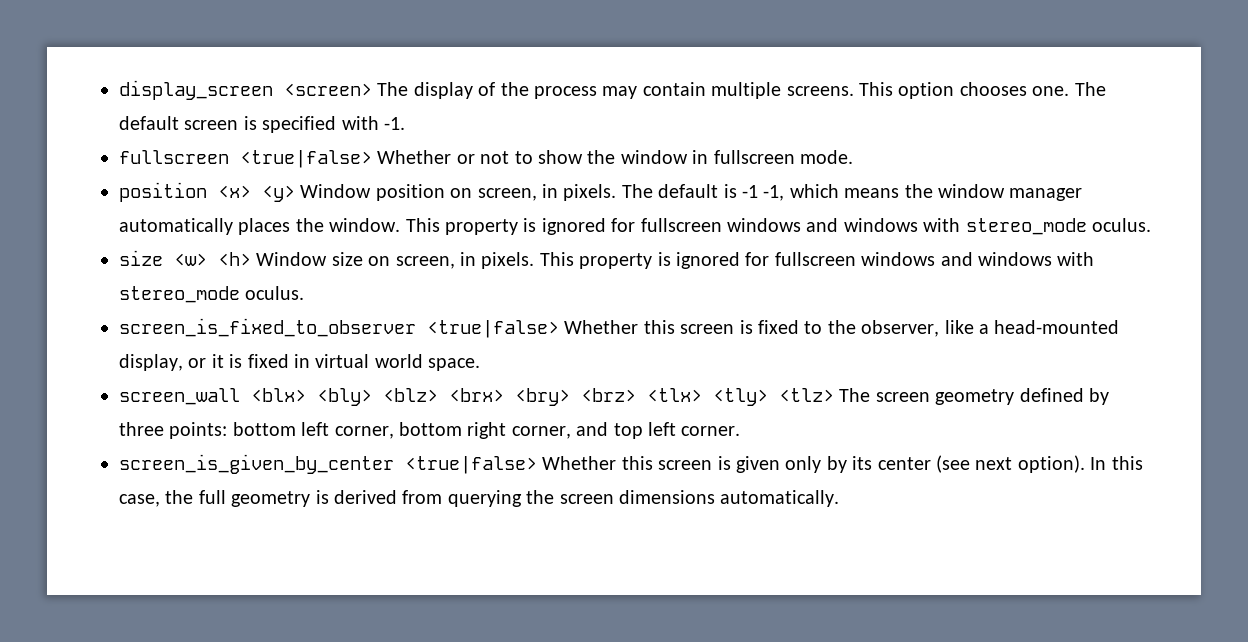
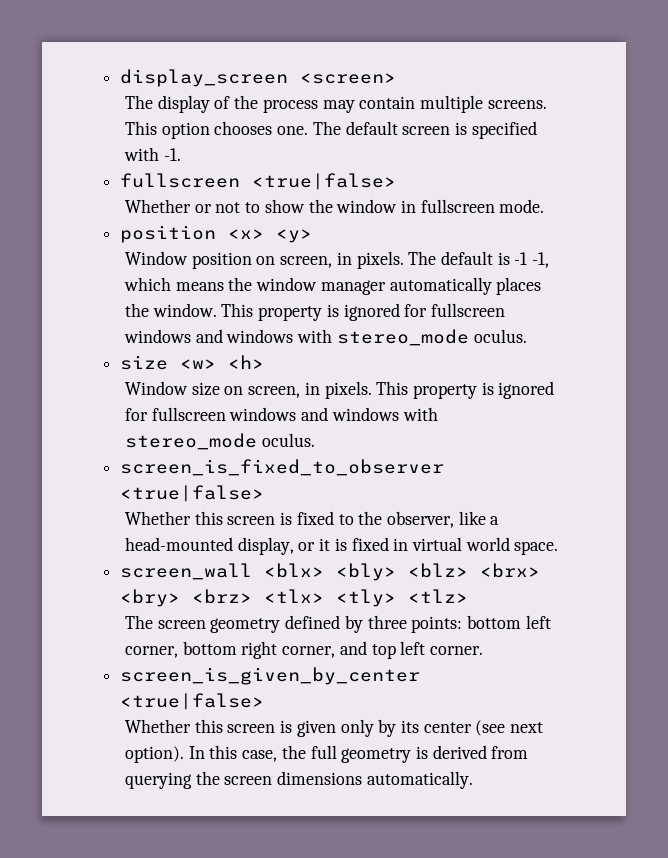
- display_screen <screen> The display of the process may contain multiple screens.
+ display_screen <screen>
+ The display of the process may contain multiple screens.
- fullscreen <true|false> Whether or not to show the window in fullscreen mode.
+ fullscreen <true|false>
+ Whether or not to show the window in fullscreen mode.
- position <x> <y> Window position on screen, in pixels.
+ position <x> <y>
+ Window position on screen, in pixels.
- size <w> <h> Window size on screen, in pixels.
+ size <w> <h>
+ Window size on screen, in pixels.
- screen_is_fixed_to_observer <true|false> Whether this screen is fixed to the observer, like a head-mounted display, or it is fixed in virtual world space.
+ screen_is_fixed_to_observer <true|false>
+ Whether this screen is fixed to the observer, like a head-mounted display, or it is fixed in virtual world space.
- screen_wall <blx> <bly> <blz> <brx> <bry> <brz> <tlx> <tly> <tlz> The screen geometry defined by three points: bottom left corner, bottom right corner, and top left corner.
+ screen_wall <blx> <bly> <blz> <brx> <bry> <brz> <tlx> <tly> <tlz>
+ The screen geometry defined by three points: bottom left corner, bottom right corner, and top left corner.
- screen_is_given_by_center <true|false> Whether this screen is given only by its center (see next option).
+ screen_is_given_by_center <true|false>
+ Whether this screen is given only by its center (see next option).

